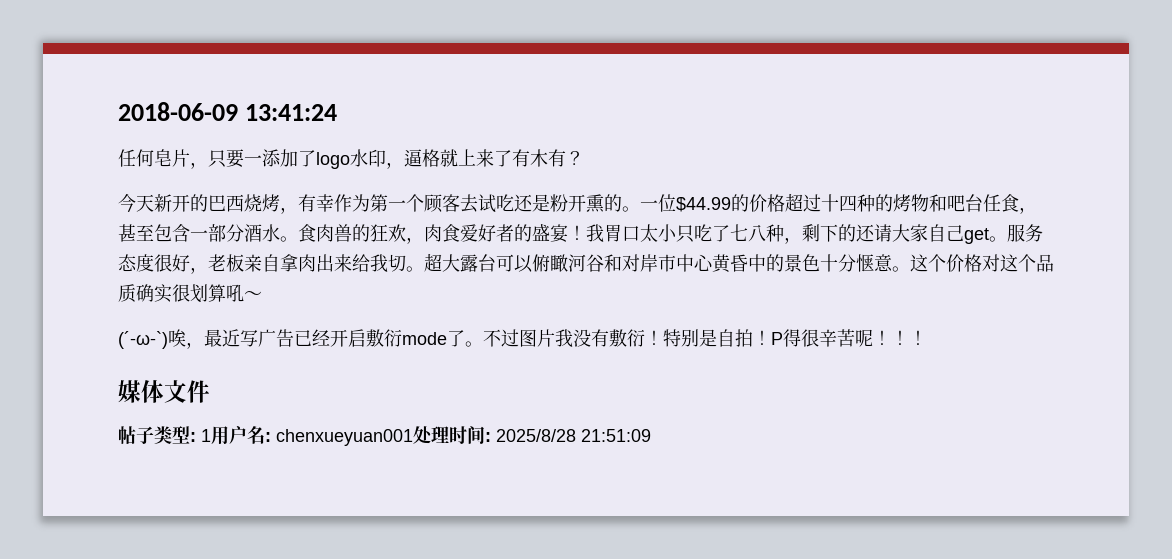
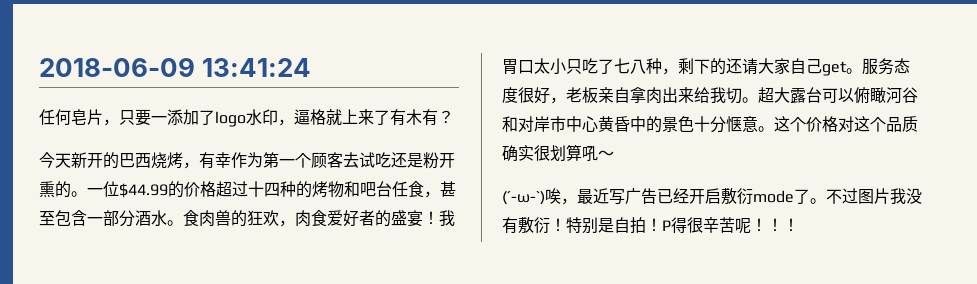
- 媒体文件
- 帖子类型: 1用户名: chenxueyuan001处理时间: 2025/8/28 21:51:09

